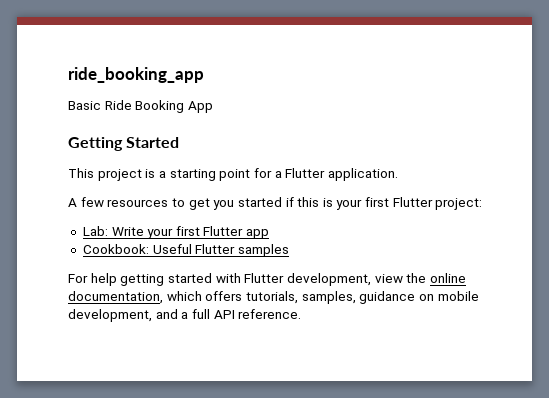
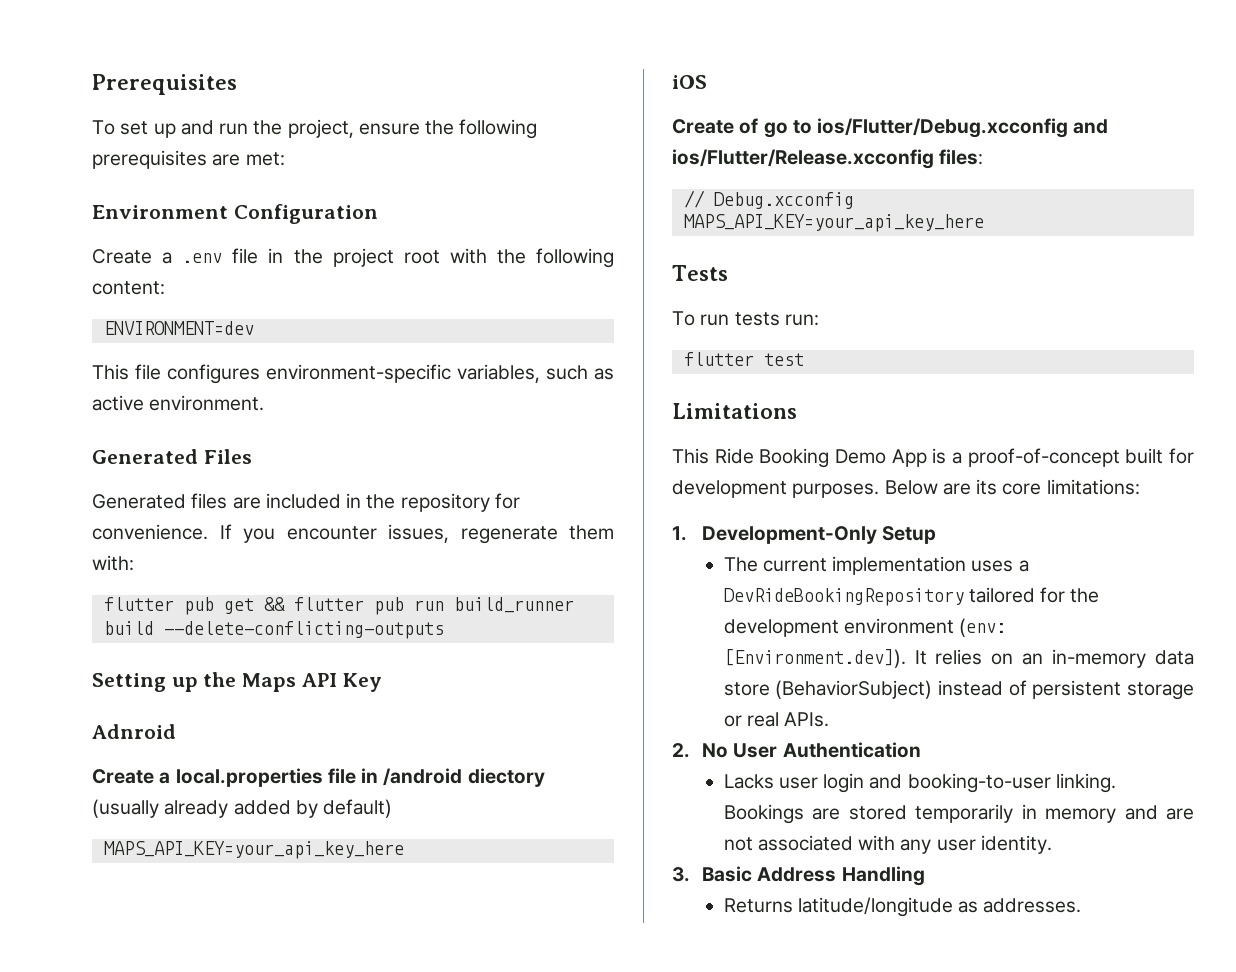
- ride_booking_app
- Basic Ride Booking App
- Getting Started
- This project is a starting point for a Flutter application.
- A few resources to get you started if this is your first Flutter project:
- Lab: Write your first Flutter app
- Cookbook: Useful Flutter samples
- For help getting started with Flutter development, view the online documentation, which offers tutorials, samples, guidance on mobile development, and a full API reference.
+ Prerequisites
+ To set up and run the project, ensure the following prerequisites are met:
+ Environment Configuration
+ Create a .env file in the project root with the following content:
+ ENVIRONMENT=dev
+ This file configures environment-specific variables, such as active environment.
+ Generated Files
+ Generated files are included in the repository for convenience. If you encounter issues, regenerate them with:
+ flutter pub get && flutter pub run build_runner build --delete-conflicting-outputs
+ Setting up the Maps API Key
+ Adnroid
+ Create a local.properties file in /android diectory (usually already added by default)
+ MAPS_API_KEY=your_api_key_here
+ iOS
+ Create of go to ios/Flutter/Debug.xcconfig and ios/Flutter/Release.xcconfig files:
+ // Debug.xcconfig
+ MAPS_API_KEY=your_api_key_here
+ Tests
+ To run tests run:
+ flutter test
+ Limitations
+ This Ride Booking Demo App is a proof-of-concept built for development purposes. Below are its core limitations:
+ 1. Development-Only Setup
+ The current implementation uses a DevRideBookingRepository tailored for the development environment (env: [Environment.dev]). It relies on an in-memory data store (BehaviorSubject) instead of persistent storage or real APIs.
+ 2. No User Authentication
+ Lacks user login and booking-to-user linking. Bookings are stored temporarily in memory and are not associated with any user identity.
+ 3. Basic Address Handling
+ Returns latitude/longitude as addresses.

